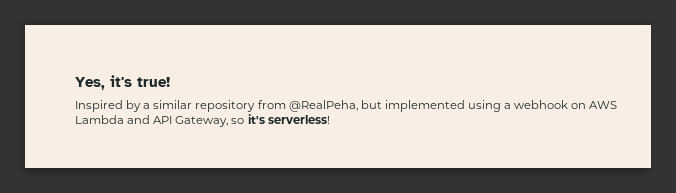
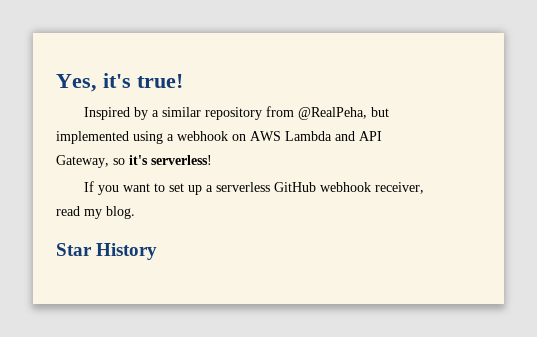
+ If you want to set up a serverless GitHub webhook receiver, read my blog.
+ Star History

